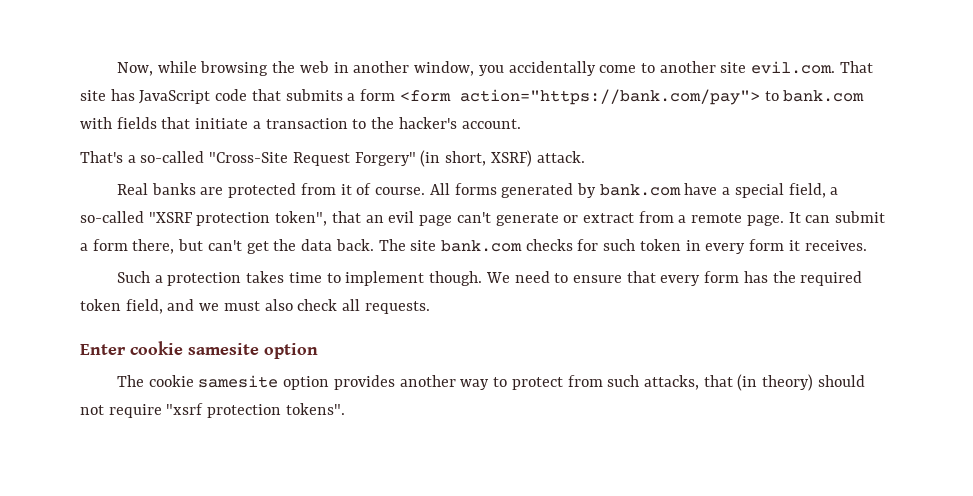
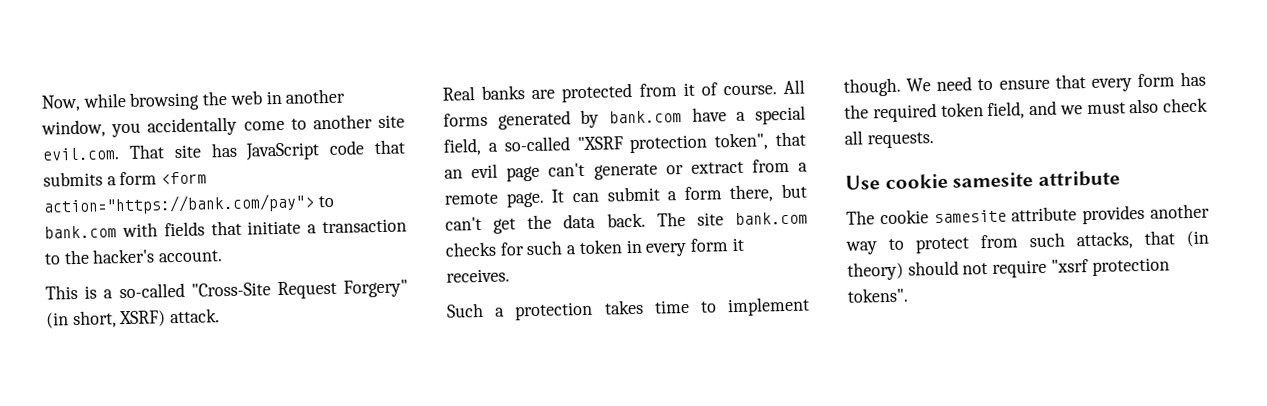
- That's a so-called "Cross-Site Request Forgery" (in short, XSRF) attack.
+ This is a so-called "Cross-Site Request Forgery" (in short, XSRF) attack.
- The site bank.com checks for such token in every form it receives.
+ The site bank.com checks for such a token in every form it receives.
- Enter cookie samesite option
+ Use cookie samesite attribute
- The cookie samesite option provides another way to protect from such attacks, that (in theory) should not require "xsrf protection tokens".
+ The cookie samesite attribute provides another way to protect from such attacks, that (in theory) should not require "xsrf protection tokens".

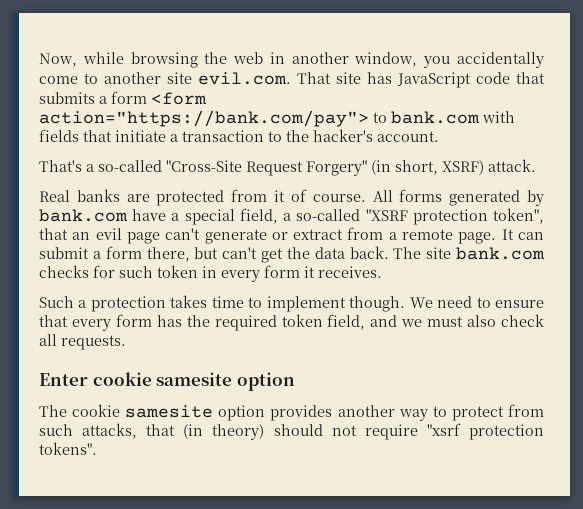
- This is a so-called "Cross-Site Request Forgery" (in short, XSRF) attack.
+ That's a so-called "Cross-Site Request Forgery" (in short, XSRF) attack.
- The site bank.com checks for such a token in every form it receives.
+ The site bank.com checks for such token in every form it receives.
- Use cookie samesite attribute
+ Enter cookie samesite option
- The cookie samesite attribute provides another way to protect from such attacks, that (in theory) should not require "xsrf protection tokens".
+ The cookie samesite option provides another way to protect from such attacks, that (in theory) should not require "xsrf protection tokens".

